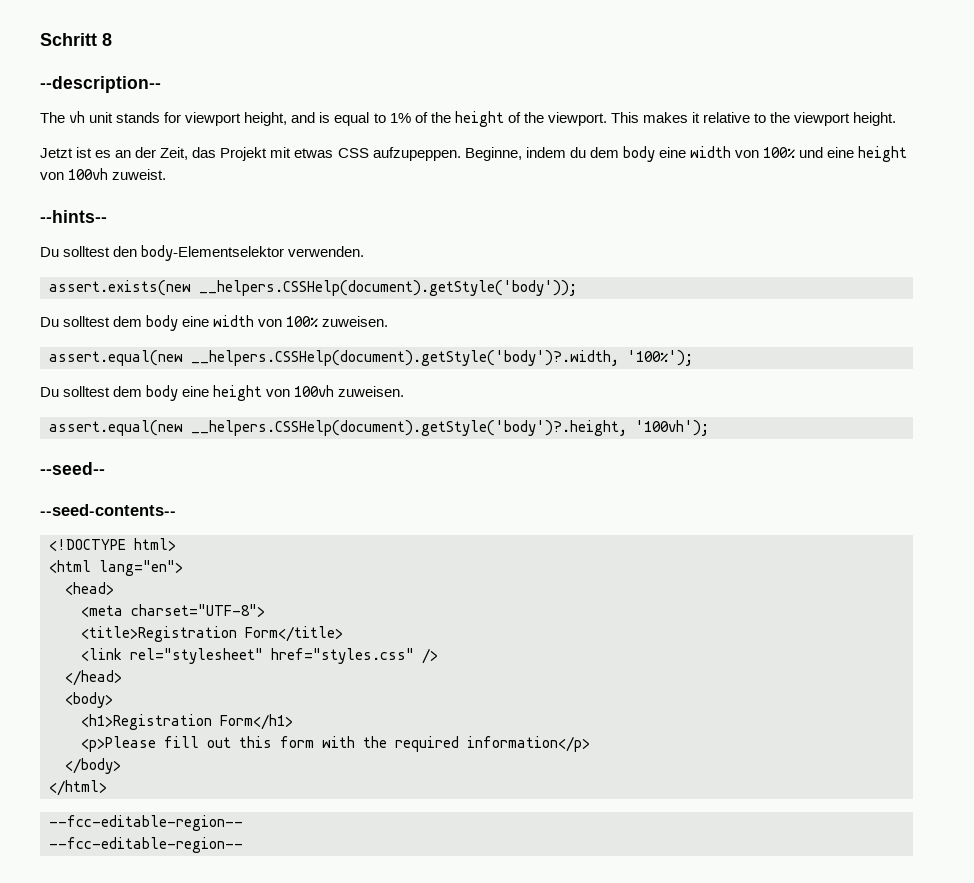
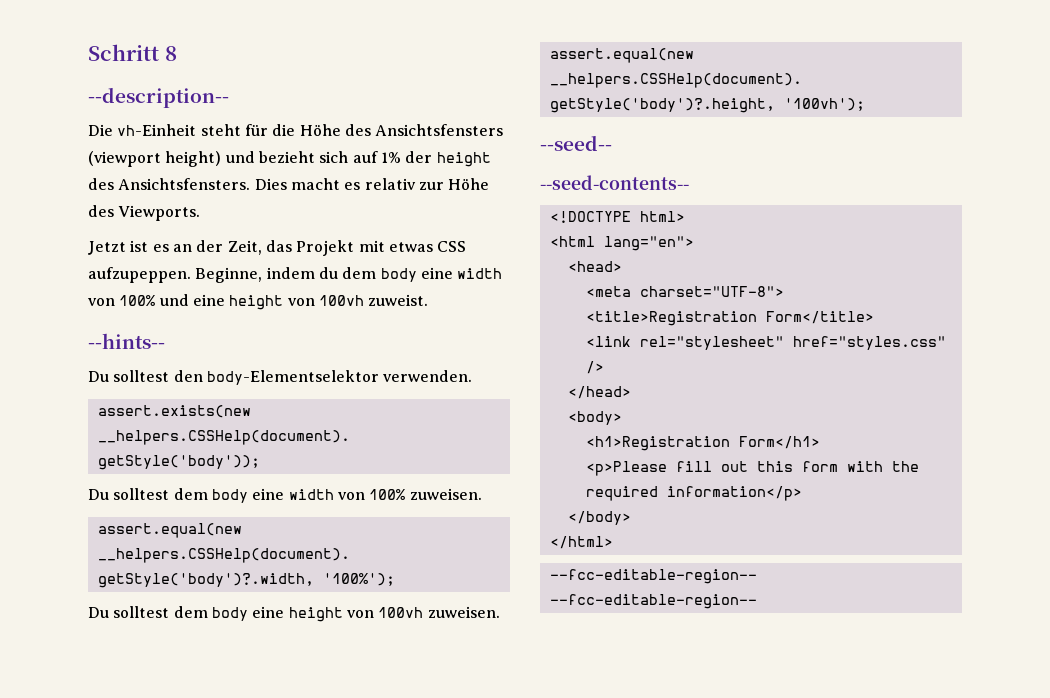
- The vh unit stands for viewport height, and is equal to 1% of the height of the viewport. This makes it relative to the viewport height.
+ Die vh-Einheit steht für die Höhe des Ansichtsfensters (viewport height) und bezieht sich auf 1% der height des Ansichtsfensters. Dies macht es relativ zur Höhe des Viewports.

